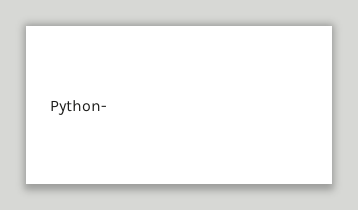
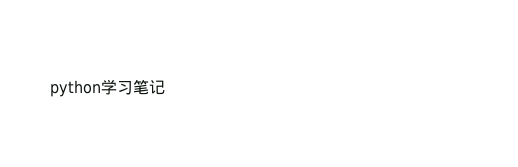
- Python-
+ python学习笔记

